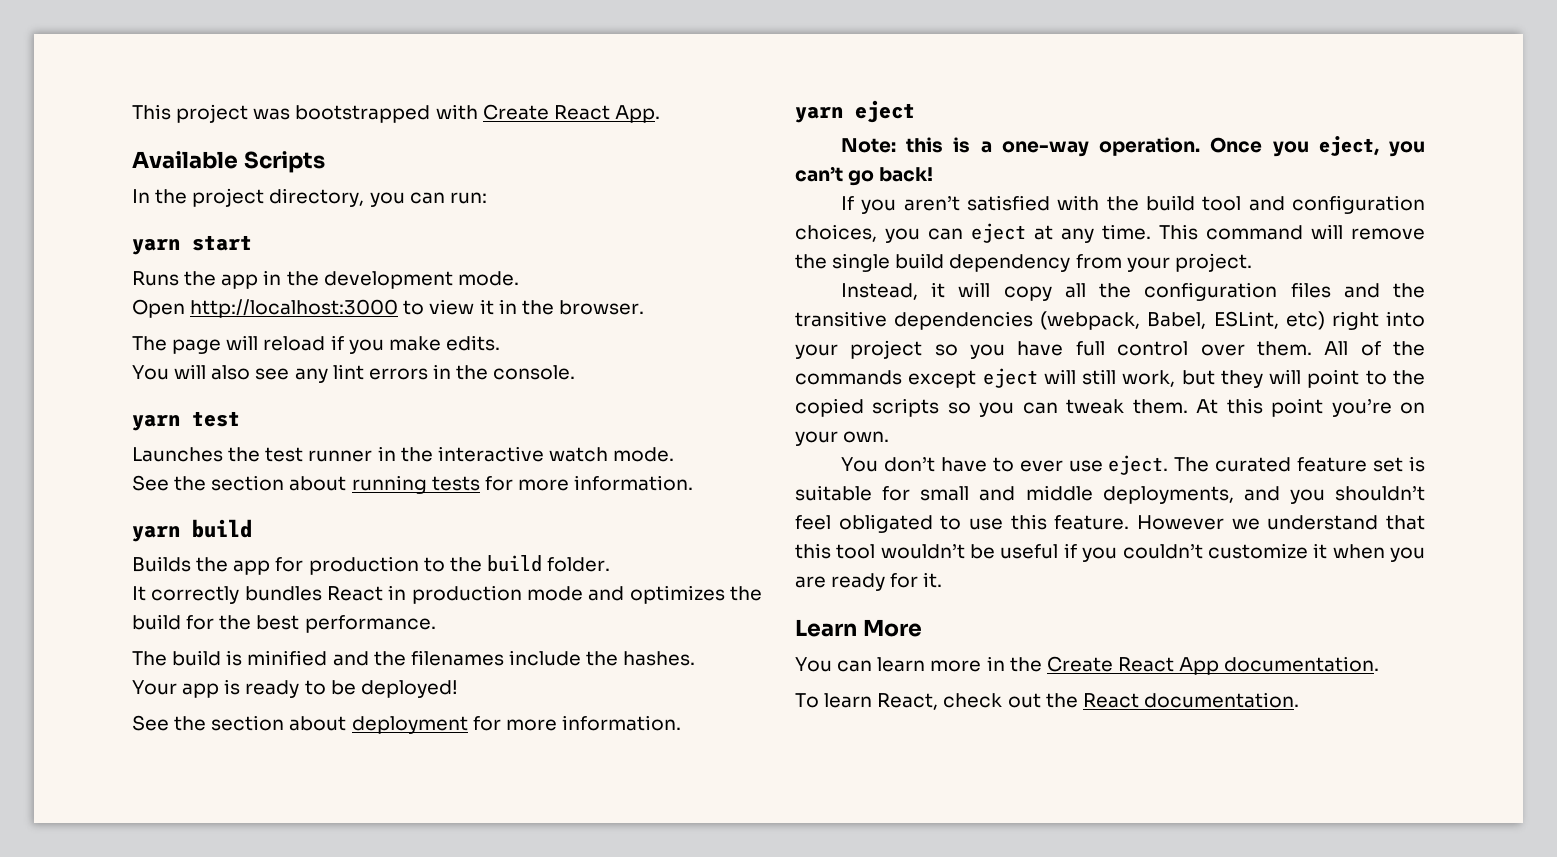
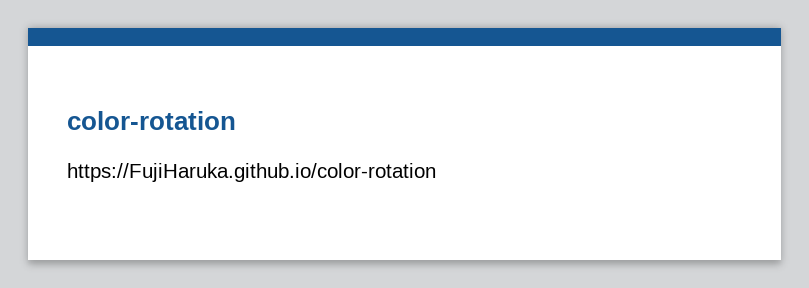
- This project was bootstrapped with Create React App.
- Available Scripts
- In the project directory, you can run:
- yarn start
- Runs the app in the development mode.
- Open http://localhost:3000 to view it in the browser.
- The page will reload if you make edits.
- You will also see any lint errors in the console.
- yarn test
- Launches the test runner in the interactive watch mode.
- See the section about running tests for more information.
- yarn build
- Builds the app for production to the build folder.
- It correctly bundles React in production mode and optimizes the build for the best performance.
- The build is minified and the filenames include the hashes.
- Your app is ready to be deployed!
- See the section about deployment for more information.
- yarn eject
- Note: this is a one-way operation. Once you eject, you can’t go back!
- If you aren’t satisfied with the build tool and configuration choices, you can eject at any time. This command will remove the single build dependency from your project.
- Instead, it will copy all the configuration files and the transitive dependencies (webpack, Babel, ESLint, etc) right into your project so you have full control over them. All of the commands except eject will still work, but they will point to the copied scripts so you can tweak them. At this point you’re on your own.
- You don’t have to ever use eject. The curated feature set is suitable for small and middle deployments, and you shouldn’t feel obligated to use this feature. However we understand that this tool wouldn’t be useful if you couldn’t customize it when you are ready for it.
- Learn More
- You can learn more in the Create React App documentation.
- To learn React, check out the React documentation.
+ color-rotation
+ https://FujiHaruka.github.io/color-rotation

